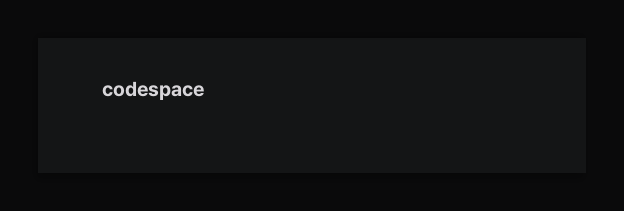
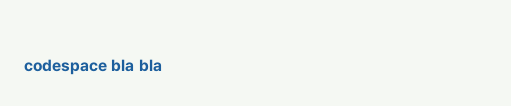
- codespace
+ codespace bla bla

